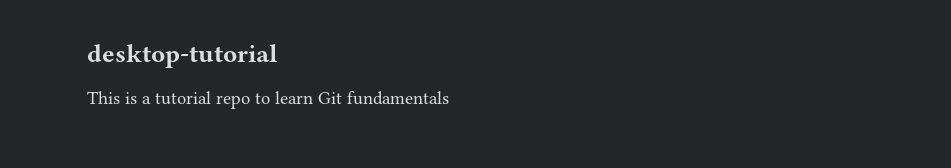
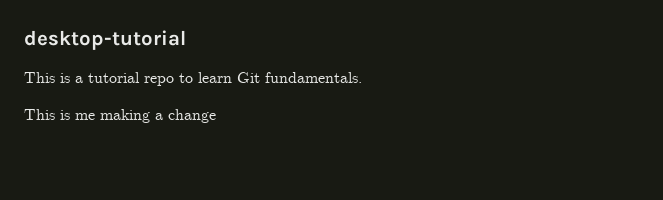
- This is a tutorial repo to learn Git fundamentals
+ This is a tutorial repo to learn Git fundamentals.
+ This is me making a change

